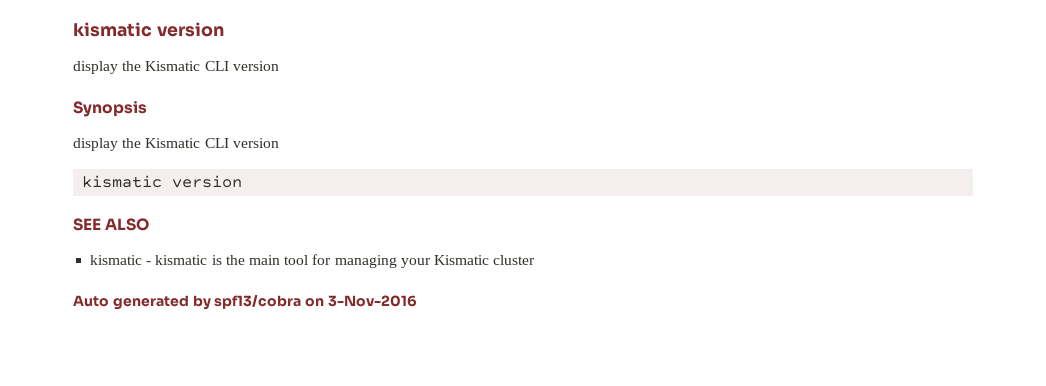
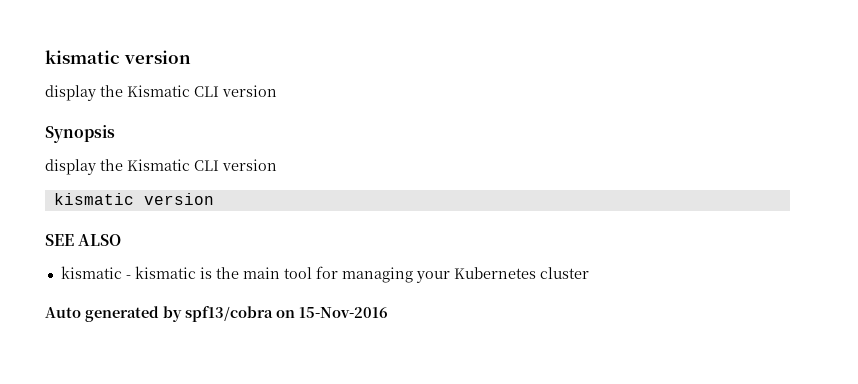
- kismatic - kismatic is the main tool for managing your Kismatic cluster
+ kismatic - kismatic is the main tool for managing your Kubernetes cluster
- Auto generated by spf13/cobra on 3-Nov-2016
+ Auto generated by spf13/cobra on 15-Nov-2016

